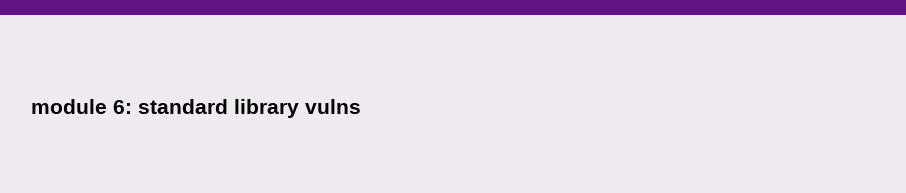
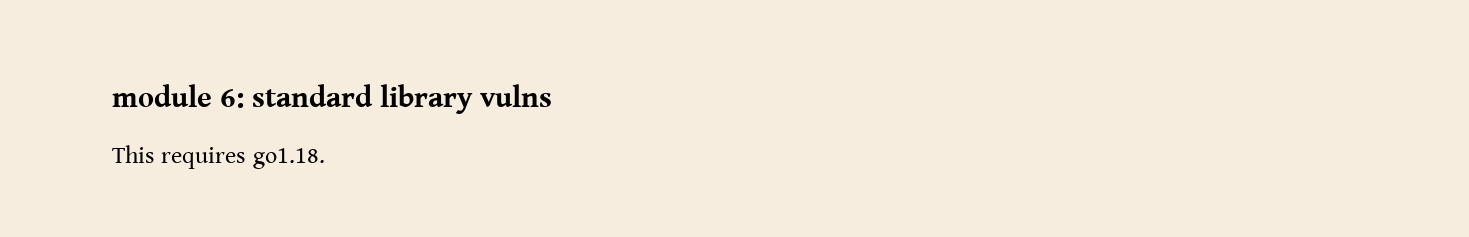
+ This requires go1.18.

